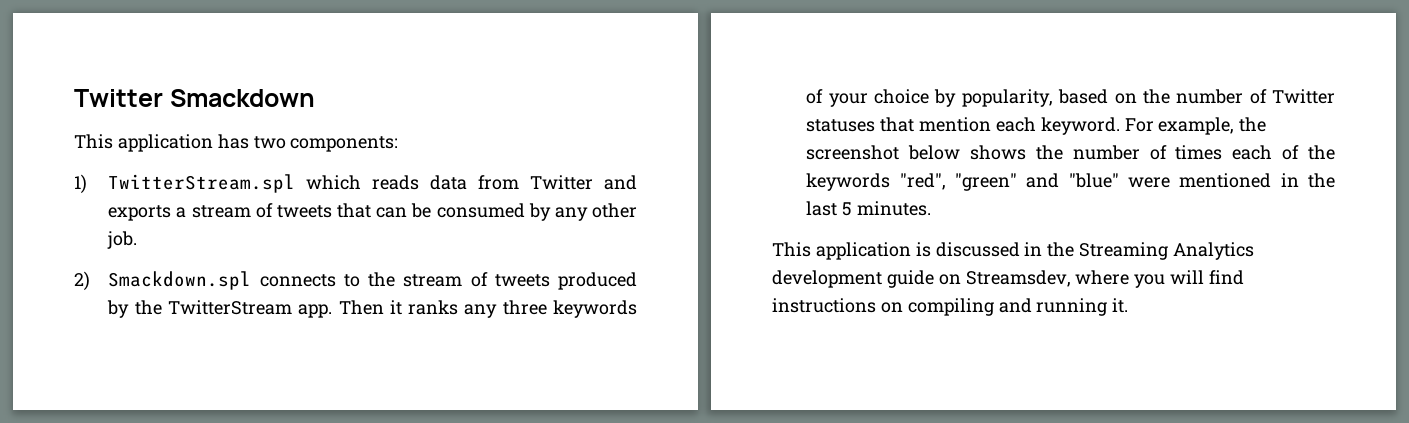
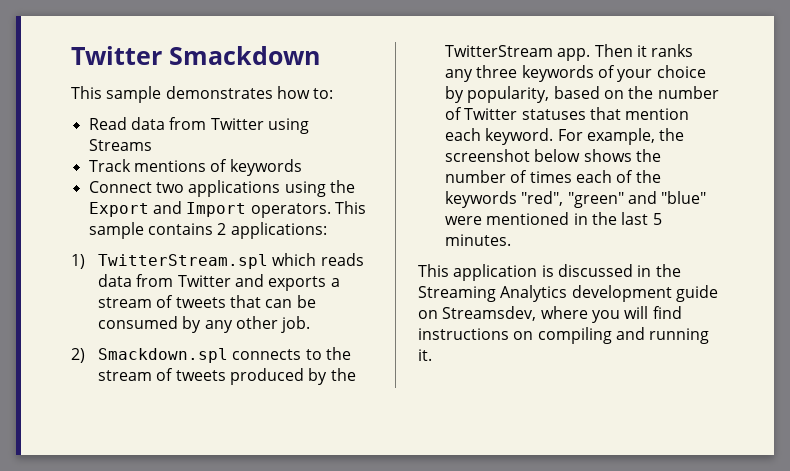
- This application has two components:
+ This sample demonstrates how to:
+ Read data from Twitter using Streams
+ Track mentions of keywords
+ Connect two applications using the Export and Import operators. This sample contains 2 applications:

